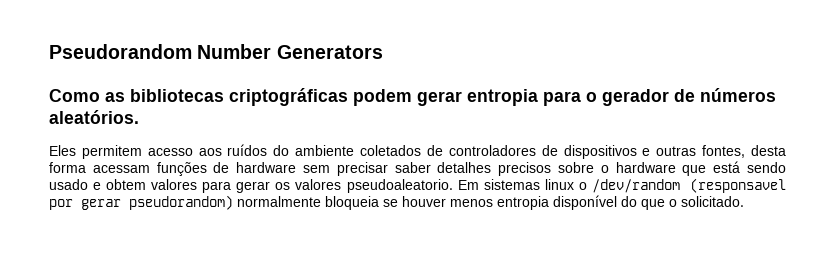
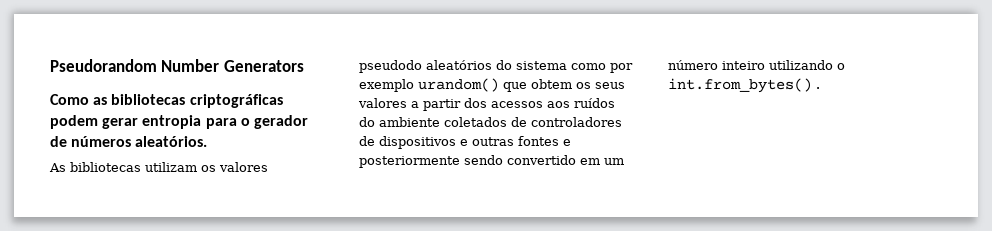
- Eles permitem acesso aos ruídos do ambiente coletados de controladores de dispositivos e outras fontes, desta forma acessam funções de hardware sem precisar saber detalhes precisos sobre o hardware que está sendo usado e obtem valores para gerar os valores pseudoaleatorio. Em sistemas linux o /dev/random (responsavel por gerar pseudorandom) normalmente bloqueia se houver menos entropia disponível do que o solicitado.
+ As bibliotecas utilizam os valores pseudodo aleatórios do sistema como por exemplo urandom() que obtem os seus valores a partir dos acessos aos ruídos do ambiente coletados de controladores de dispositivos e outras fontes e posteriormente sendo convertido em um número inteiro utilizando o int.from_bytes() .

